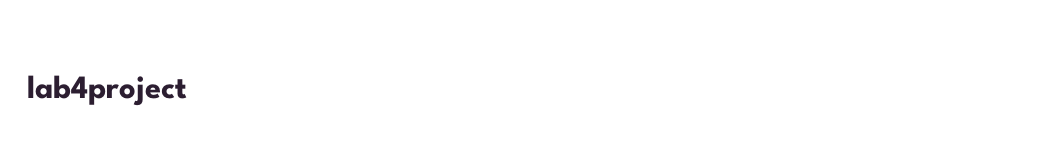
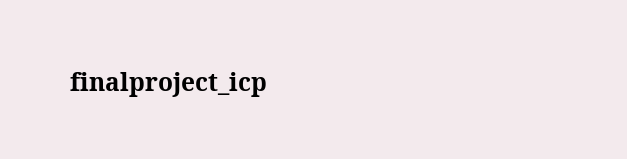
- lab4project
+ finalproject_icp

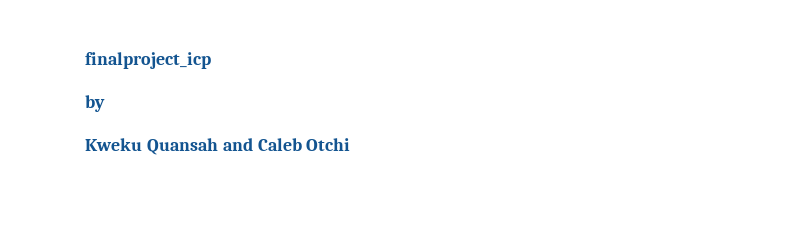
+ by
+ Kweku Quansah and Caleb Otchi

